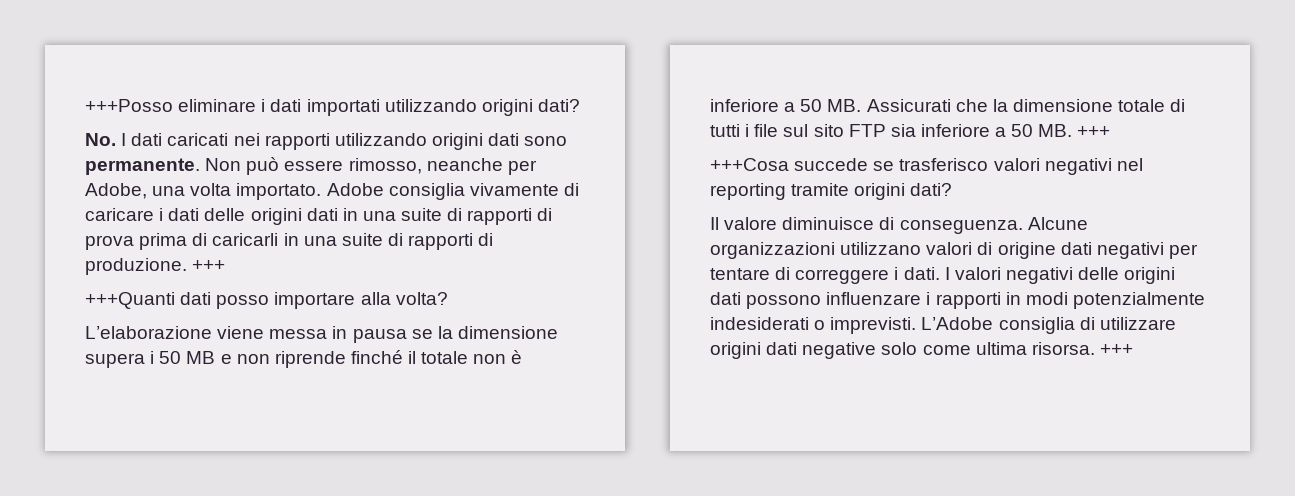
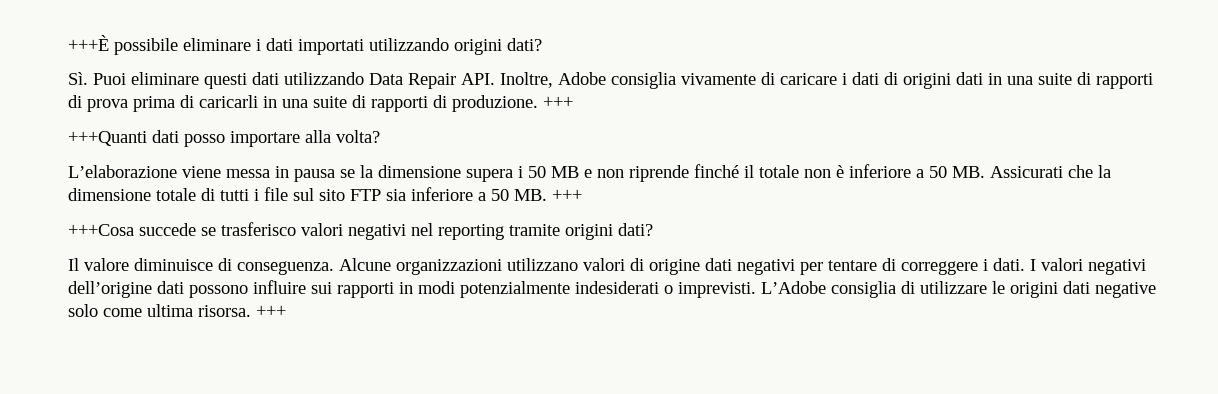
- +++Posso eliminare i dati importati utilizzando origini dati?
+ +++È possibile eliminare i dati importati utilizzando origini dati?
- No. I dati caricati nei rapporti utilizzando origini dati sono permanente. Non può essere rimosso, neanche per Adobe, una volta importato. Adobe consiglia vivamente di caricare i dati delle origini dati in una suite di rapporti di prova prima di caricarli in una suite di rapporti di produzione.
+ Sì. Puoi eliminare questi dati utilizzando Data Repair API. Inoltre, Adobe consiglia vivamente di caricare i dati di origini dati in una suite di rapporti di prova prima di caricarli in una suite di rapporti di produzione.
- I valori negativi delle origini dati possono influenzare i rapporti in modi potenzialmente indesiderati o imprevisti.
+ I valori negativi dell’origine dati possono influire sui rapporti in modi potenzialmente indesiderati o imprevisti.
- L’Adobe consiglia di utilizzare origini dati negative solo come ultima risorsa.
+ L’Adobe consiglia di utilizzare le origini dati negative solo come ultima risorsa.

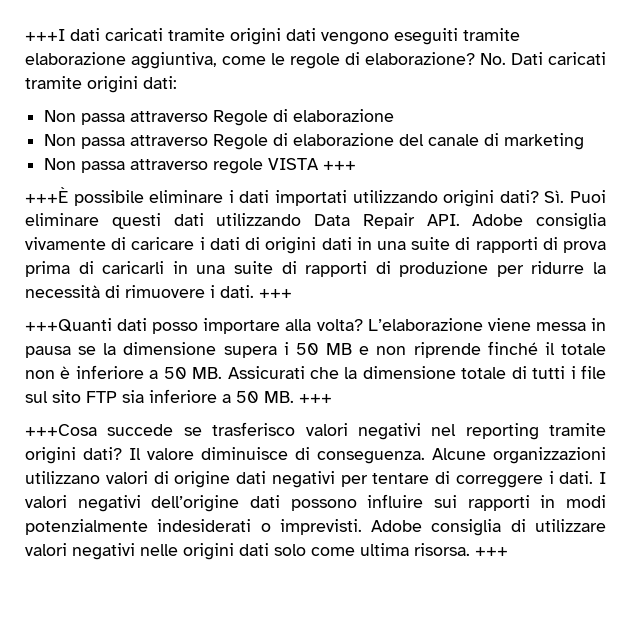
+ +++I dati caricati tramite origini dati vengono eseguiti tramite elaborazione aggiuntiva, come le regole di elaborazione? No. Dati caricati tramite origini dati:
+ Non passa attraverso Regole di elaborazione
+ Non passa attraverso Regole di elaborazione del canale di marketing
+ Non passa attraverso regole VISTA +++
- +++È possibile eliminare i dati importati utilizzando origini dati?
- Sì. Puoi eliminare questi dati utilizzando Data Repair API. Inoltre, Adobe consiglia vivamente di caricare i dati di origini dati in una suite di rapporti di prova prima di caricarli in una suite di rapporti di produzione.
+ +++È possibile eliminare i dati importati utilizzando origini dati? Sì. Puoi eliminare questi dati utilizzando Data Repair API. Adobe consiglia vivamente di caricare i dati di origini dati in una suite di rapporti di prova prima di caricarli in una suite di rapporti di produzione per ridurre la necessità di rimuovere i dati.
- +++Quanti dati posso importare alla volta?
- L’elaborazione viene messa in pausa se la dimensione supera i 50 MB e non riprende finché il totale non è inferiore a 50 MB. Assicurati che la dimensione totale di tutti i file sul sito FTP sia inferiore a 50 MB. +++
+ +++Quanti dati posso importare alla volta? L’elaborazione viene messa in pausa se la dimensione supera i 50 MB e non riprende finché il totale non è inferiore a 50 MB. Assicurati che la dimensione totale di tutti i file sul sito FTP sia inferiore a 50 MB. +++
- +++Cosa succede se trasferisco valori negativi nel reporting tramite origini dati?
- Il valore diminuisce di conseguenza.
+ +++Cosa succede se trasferisco valori negativi nel reporting tramite origini dati? Il valore diminuisce di conseguenza.
- L’Adobe consiglia di utilizzare le origini dati negative solo come ultima risorsa.
+ Adobe consiglia di utilizzare valori negativi nelle origini dati solo come ultima risorsa.

